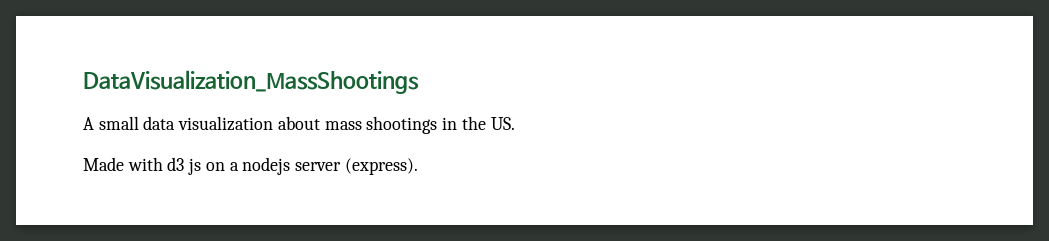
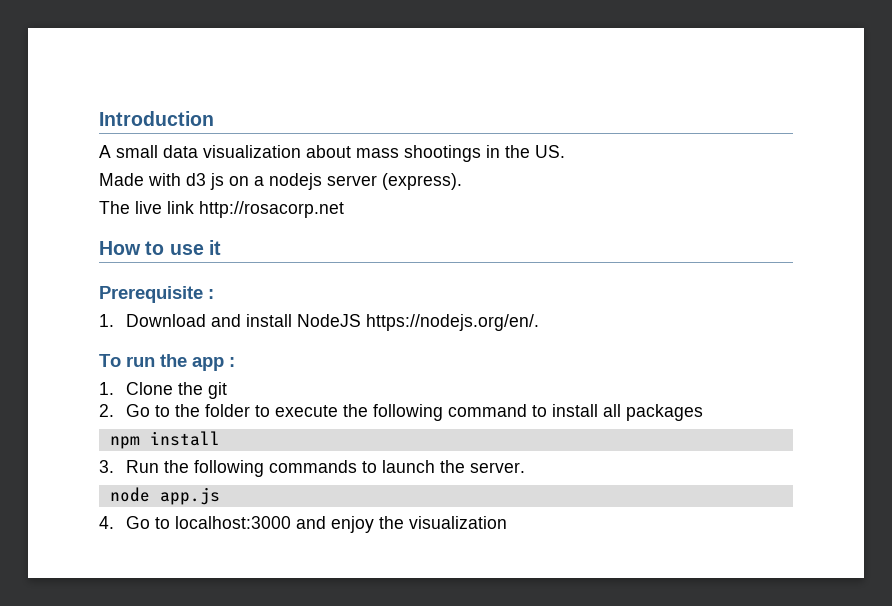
- DataVisualization_MassShootings
+ Introduction
+ The live link http://rosacorp.net
+ How to use it
+ Prerequisite :
+ 1. Download and install NodeJS https://nodejs.org/en/.
+ To run the app :
+ 1. Clone the git
+ 2. Go to the folder to execute the following command to install all packages
+ npm install
+ 3. Run the following commands to launch the server.
+ node app.js
+ 4. Go to localhost:3000 and enjoy the visualization

